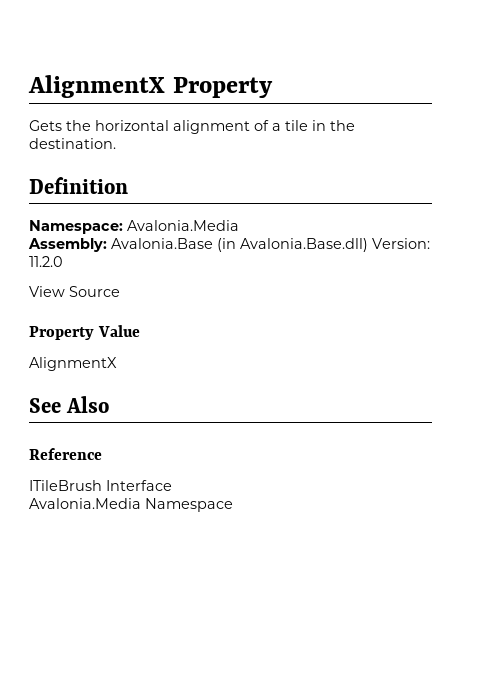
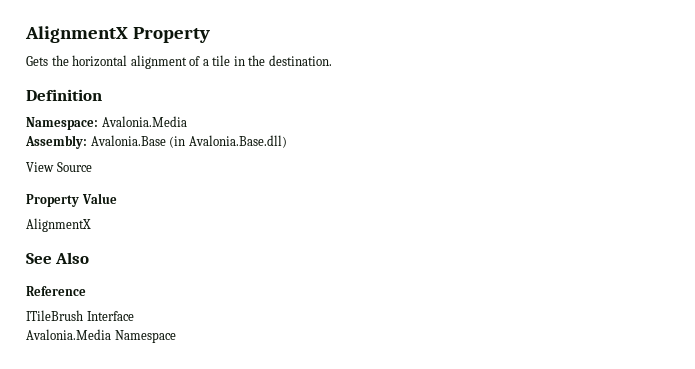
- Assembly: Avalonia.Base (in Avalonia.Base.dll) Version: 11.2.0
+ Assembly: Avalonia.Base (in Avalonia.Base.dll)

